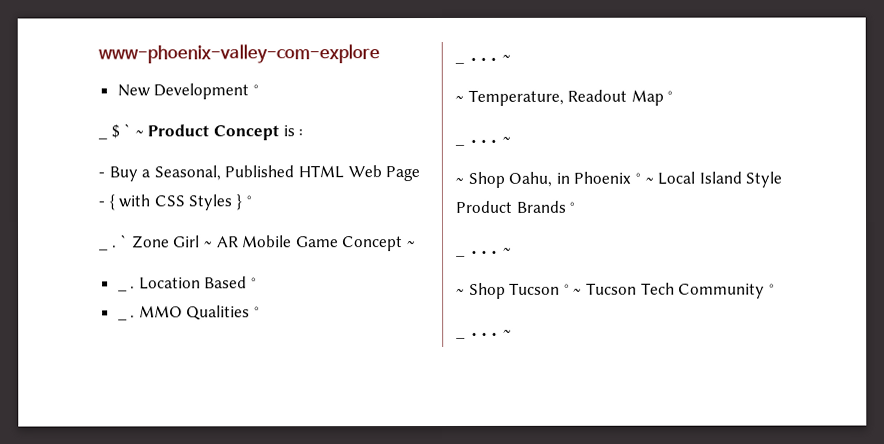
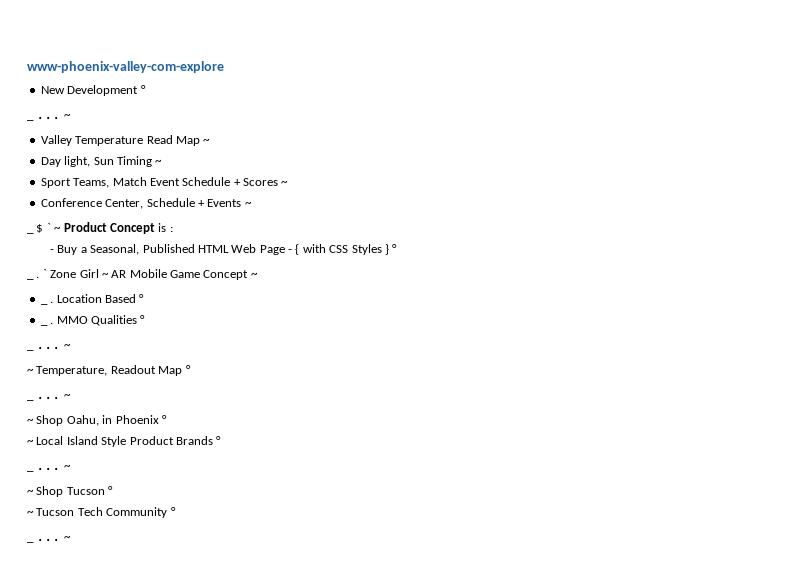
  New Development °
+ _ ... ~
+ Valley Temperature Read Map ~
+ Day light, Sun Timing ~
+ Sport Teams, Match Event Schedule + Scores ~
+ Conference Center, Schedule + Events ~
- ~ Shop Oahu, in Phoenix ° ~ Local Island Style Product Brands °
+ ~ Shop Oahu, in Phoenix °
+ ~ Local Island Style Product Brands °
- ~ Shop Tucson ° ~ Tucson Tech Community °
+ ~ Shop Tucson °
+ ~ Tucson Tech Community °

